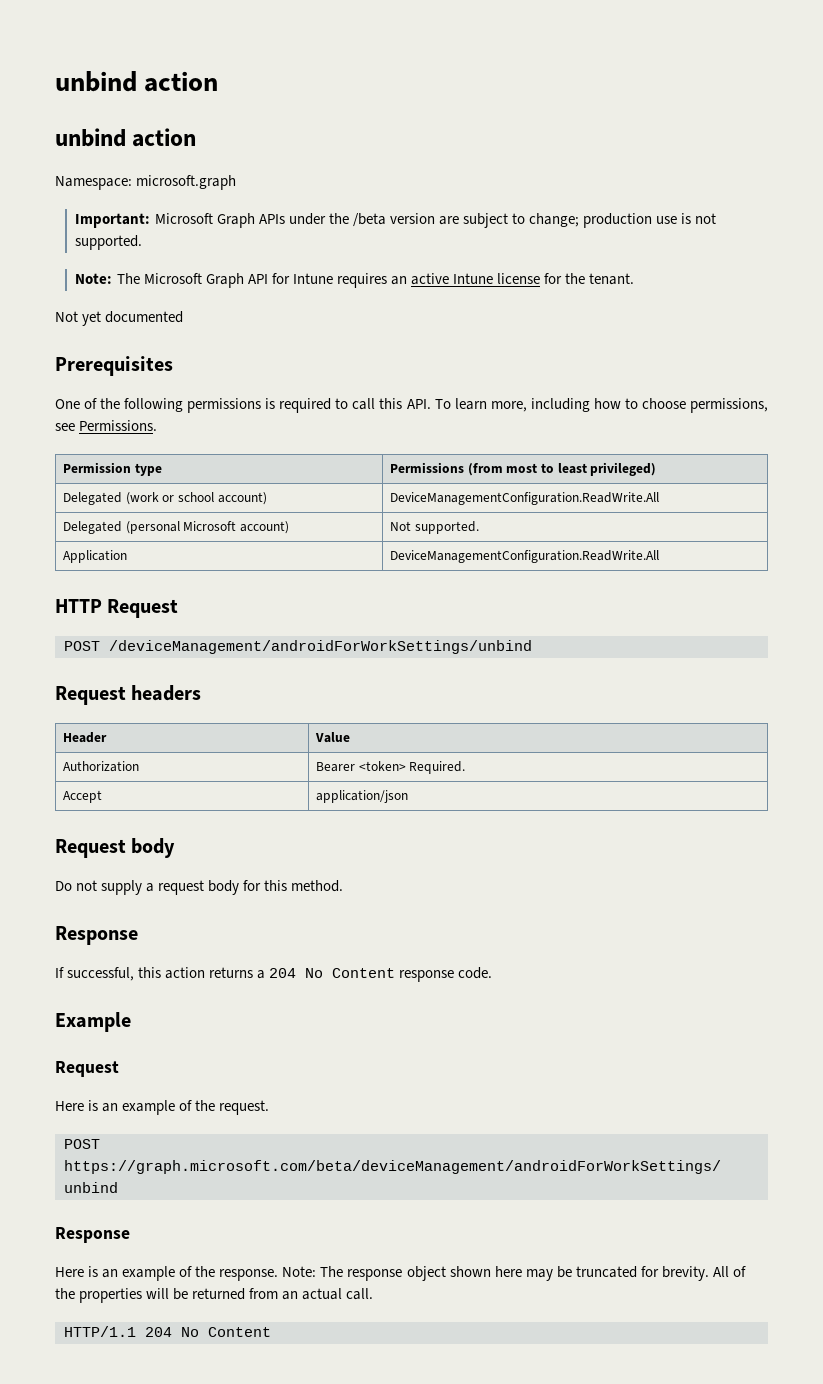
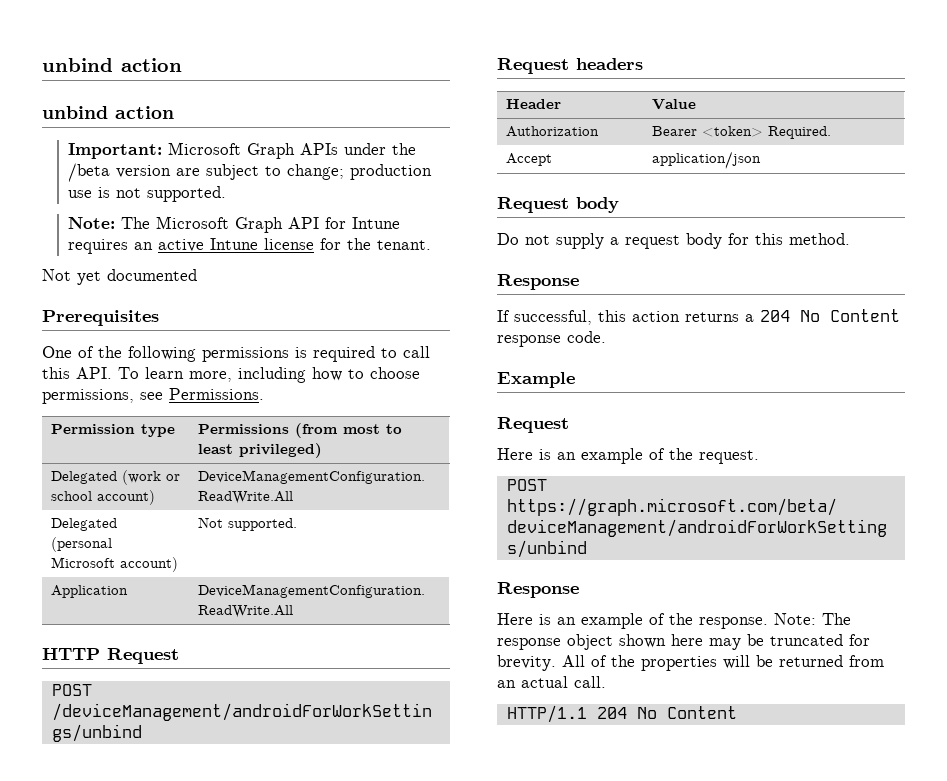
- Namespace: microsoft.graph

